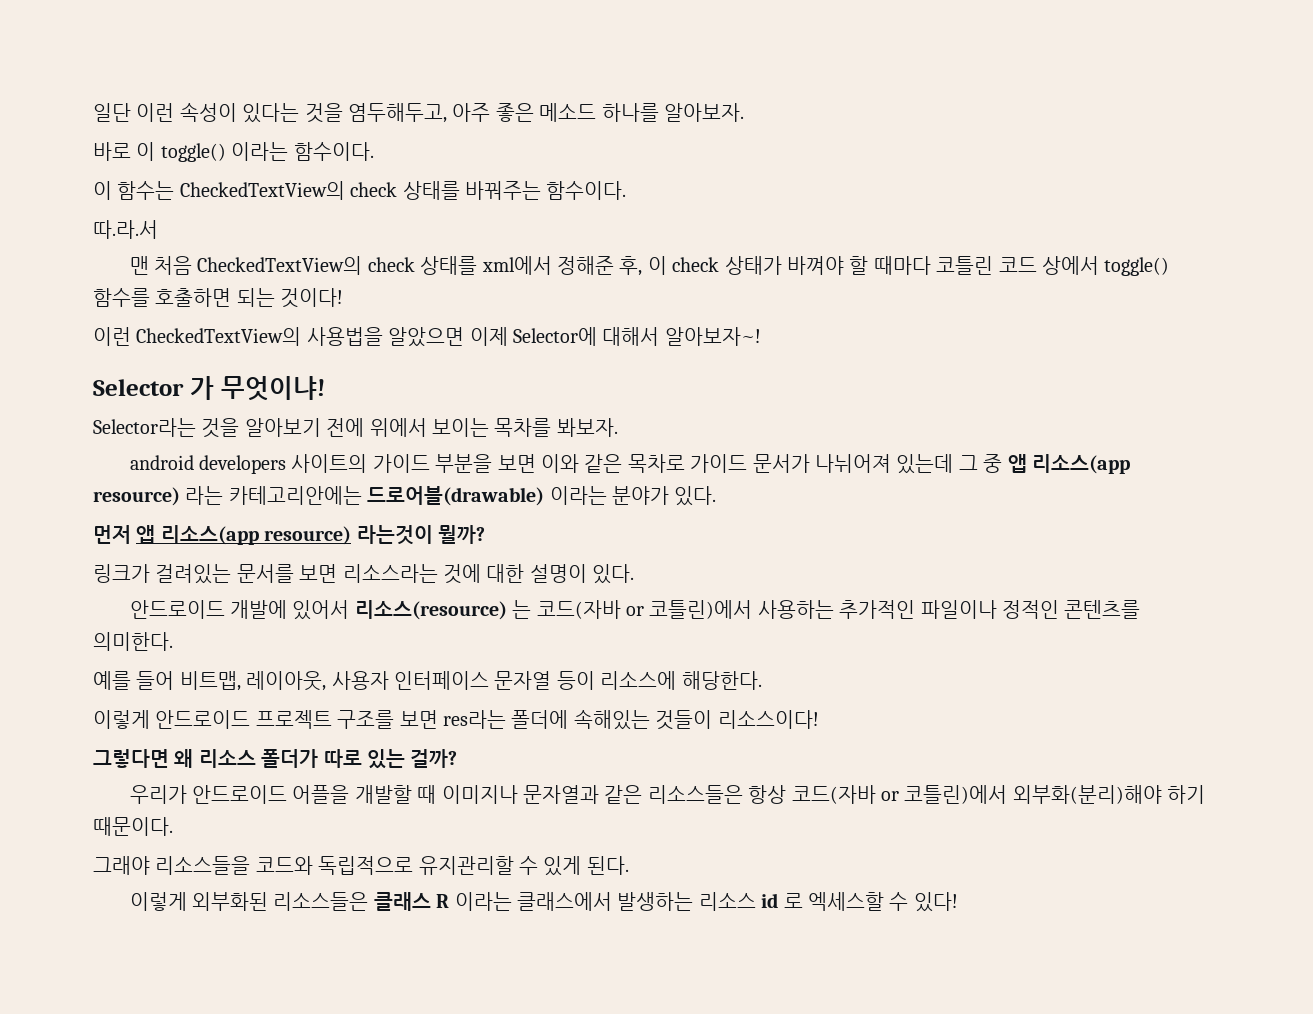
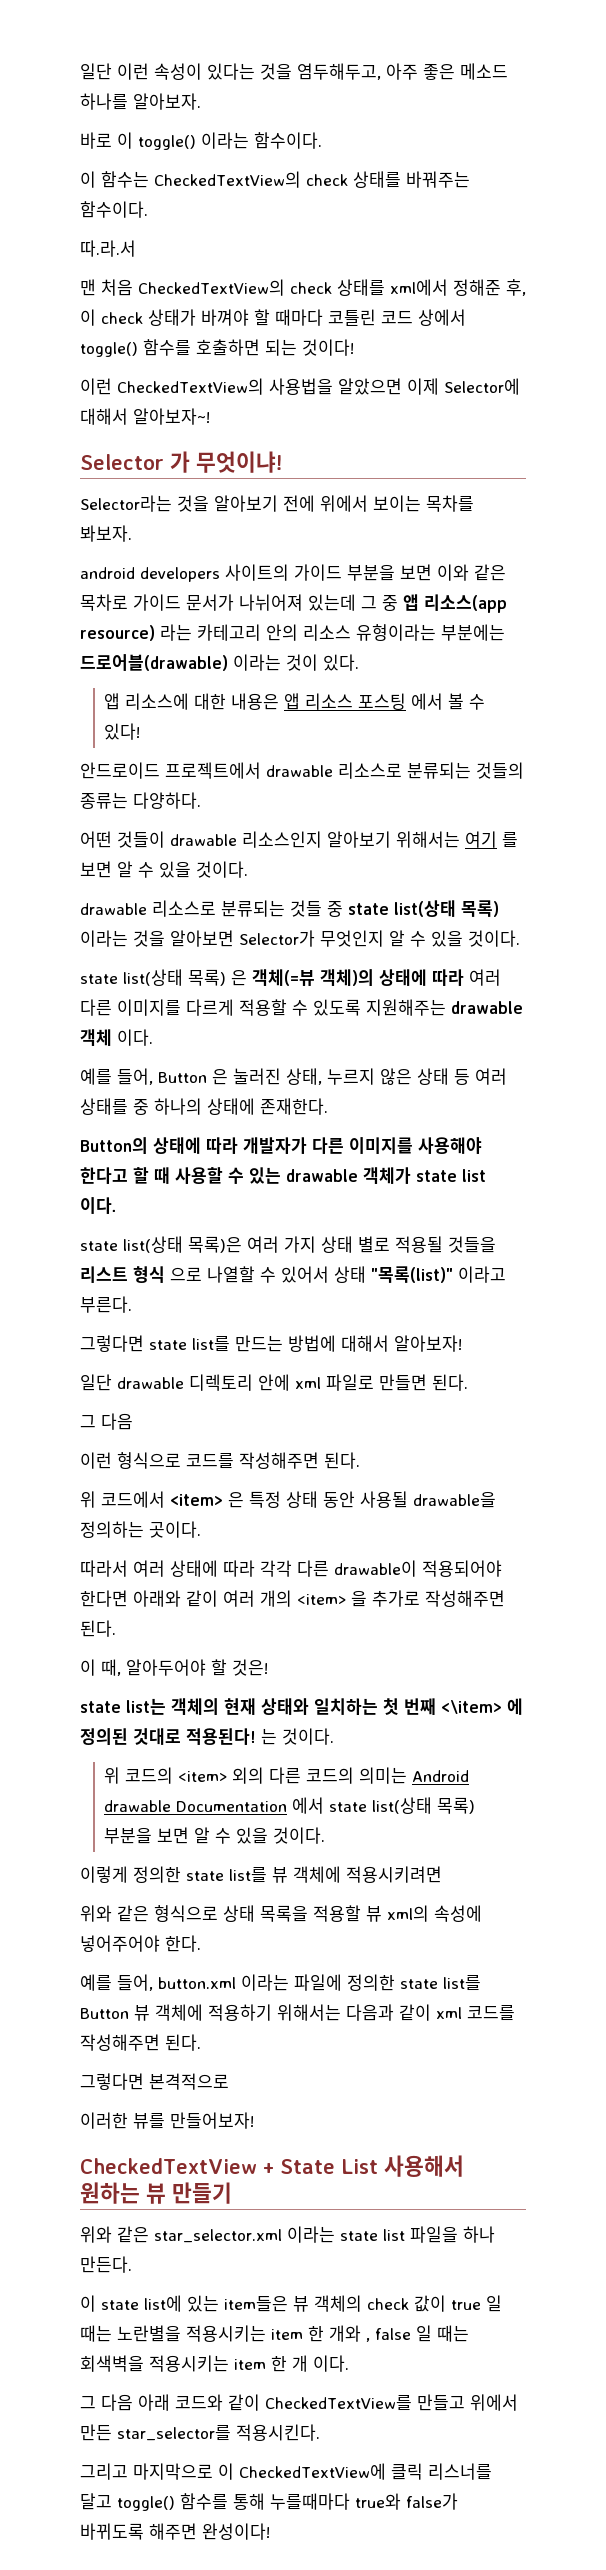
- android developers 사이트의 가이드 부분을 보면 이와 같은 목차로 가이드 문서가 나뉘어져 있는데 그 중 앱 리소스(app resource) 라는 카테고리안에는 드로어블(drawable) 이라는 분야가 있다.
- 먼저 앱 리소스(app resource) 라는것이 뭘까?
- 링크가 걸려있는 문서를 보면 리소스라는 것에 대한 설명이 있다.
- 안드로이드 개발에 있어서 리소스(resource) 는 코드(자바 or 코틀린)에서 사용하는 추가적인 파일이나 정적인 콘텐츠를 의미한다.
- 예를 들어 비트맵, 레이아웃, 사용자 인터페이스 문자열 등이 리소스에 해당한다.
- 이렇게 안드로이드 프로젝트 구조를 보면 res라는 폴더에 속해있는 것들이 리소스이다!
- 그렇다면 왜 리소스 폴더가 따로 있는 걸까?
- 우리가 안드로이드 어플을 개발할 때 이미지나 문자열과 같은 리소스들은 항상 코드(자바 or 코틀린)에서 외부화(분리)해야 하기 때문이다.
- 그래야 리소스들을 코드와 독립적으로 유지관리할 수 있게 된다.
- 이렇게 외부화된 리소스들은 클래스 R 이라는 클래스에서 발생하는 리소스 id 로 엑세스할 수 있다!
+ android developers 사이트의 가이드 부분을 보면 이와 같은 목차로 가이드 문서가 나뉘어져 있는데 그 중 앱 리소스(app resource) 라는 카테고리 안의 리소스 유형이라는 부분에는 드로어블(drawable) 이라는 것이 있다.
+ 앱 리소스에 대한 내용은 앱 리소스 포스팅 에서 볼 수 있다!
+ 안드로이드 프로젝트에서 drawable 리소스로 분류되는 것들의 종류는 다양하다.
+ 어떤 것들이 drawable 리소스인지 알아보기 위해서는 여기 를 보면 알 수 있을 것이다.
+ drawable 리소스로 분류되는 것들 중 state list(상태 목록) 이라는 것을 알아보면 Selector가 무엇인지 알 수 있을 것이다.
+ state list(상태 목록) 은 객체(=뷰 객체)의 상태에 따라 여러 다른 이미지를 다르게 적용할 수 있도록 지원해주는 drawable 객체 이다.
+ 예를 들어, Button 은 눌러진 상태, 누르지 않은 상태 등 여러 상태를 중 하나의 상태에 존재한다.
+ Button의 상태에 따라 개발자가 다른 이미지를 사용해야 한다고 할 때 사용할 수 있는 drawable 객체가 state list 이다.
+ state list(상태 목록)은 여러 가지 상태 별로 적용될 것들을 리스트 형식 으로 나열할 수 있어서 상태 "목록(list)" 이라고 부른다.
+ 그렇다면 state list를 만드는 방법에 대해서 알아보자!
+ 일단 drawable 디렉토리 안에 xml 파일로 만들면 된다.
+ 그 다음
+ 이런 형식으로 코드를 작성해주면 된다.
+ 위 코드에서 <item> 은 특정 상태 동안 사용될 drawable을 정의하는 곳이다.
+ 따라서 여러 상태에 따라 각각 다른 drawable이 적용되어야 한다면 아래와 같이 여러 개의 <item> 을 추가로 작성해주면 된다.
+ 이 때, 알아두어야 할 것은!
+ state list는 객체의 현재 상태와 일치하는 첫 번째 <\item> 에 정의된 것대로 적용된다! 는 것이다.
+ 위 코드의 <item> 외의 다른 코드의 의미는 Android drawable Documentation 에서 state list(상태 목록) 부분을 보면 알 수 있을 것이다.
+ 이렇게 정의한 state list를 뷰 객체에 적용시키려면
+ 위와 같은 형식으로 상태 목록을 적용할 뷰 xml의 속성에 넣어주어야 한다.
+ 예를 들어, button.xml 이라는 파일에 정의한 state list를 Button 뷰 객체에 적용하기 위해서는 다음과 같이 xml 코드를 작성해주면 된다.
+ 그렇다면 본격적으로
+ 이러한 뷰를 만들어보자!
+ CheckedTextView + State List 사용해서 원하는 뷰 만들기
+ 위와 같은 star_selector.xml 이라는 state list 파일을 하나 만든다.
+ 이 state list에 있는 item들은 뷰 객체의 check 값이 true 일 때는 노란별을 적용시키는 item 한 개와 , false 일 때는 회색벽을 적용시키는 item 한 개 이다.
+ 그 다음 아래 코드와 같이 CheckedTextView를 만들고 위에서 만든 star_selector를 적용시킨다.
+ 그리고 마지막으로 이 CheckedTextView에 클릭 리스너를 달고 toggle() 함수를 통해 누를때마다 true와 false가 바뀌도록 해주면 완성이다!

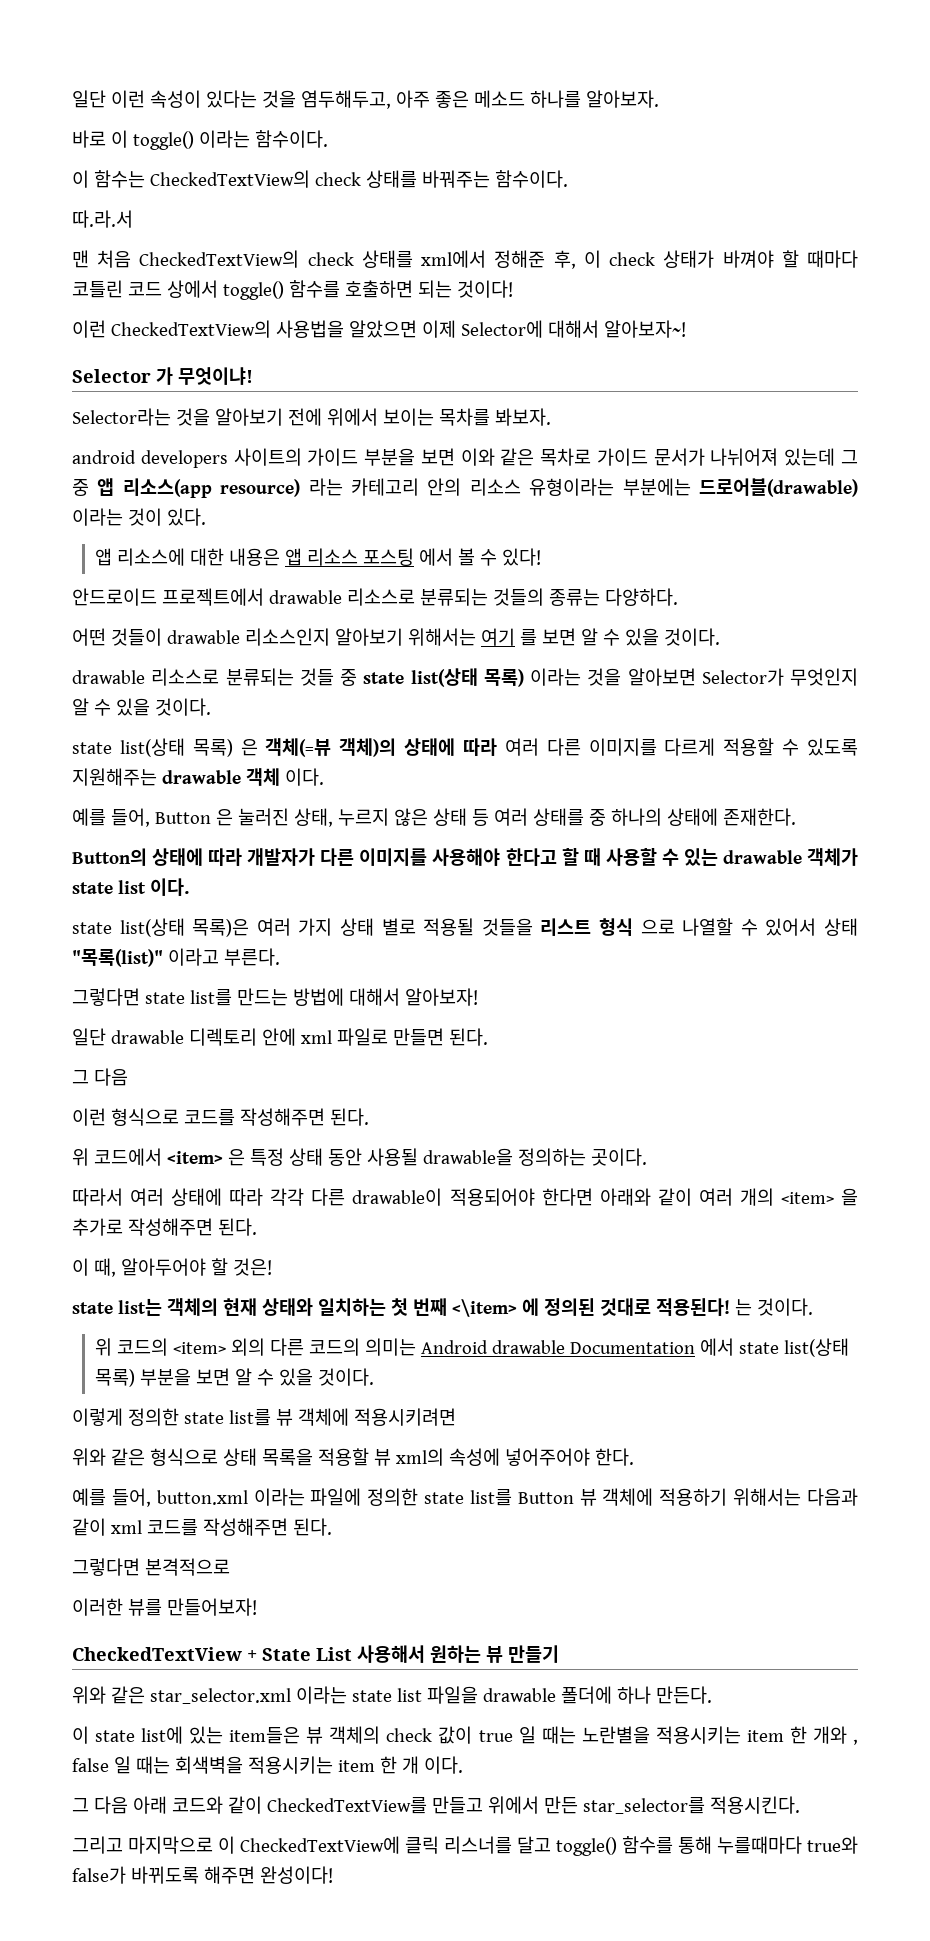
- 위와 같은 star_selector.xml 이라는 state list 파일을 하나 만든다.
+ 위와 같은 star_selector.xml 이라는 state list 파일을 drawable 폴더에 하나 만든다.

